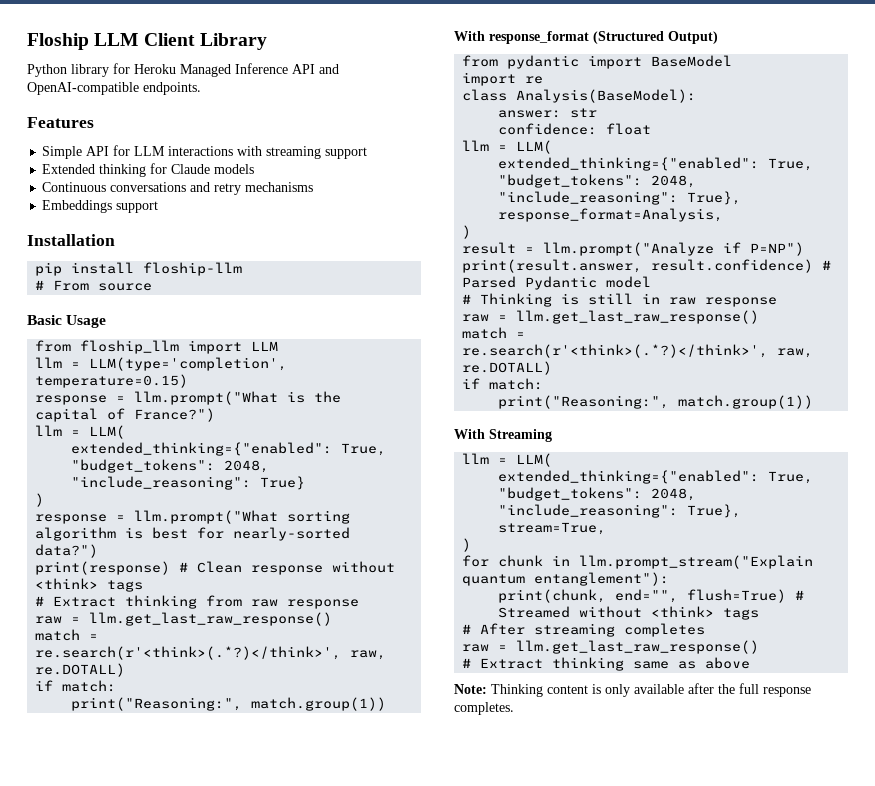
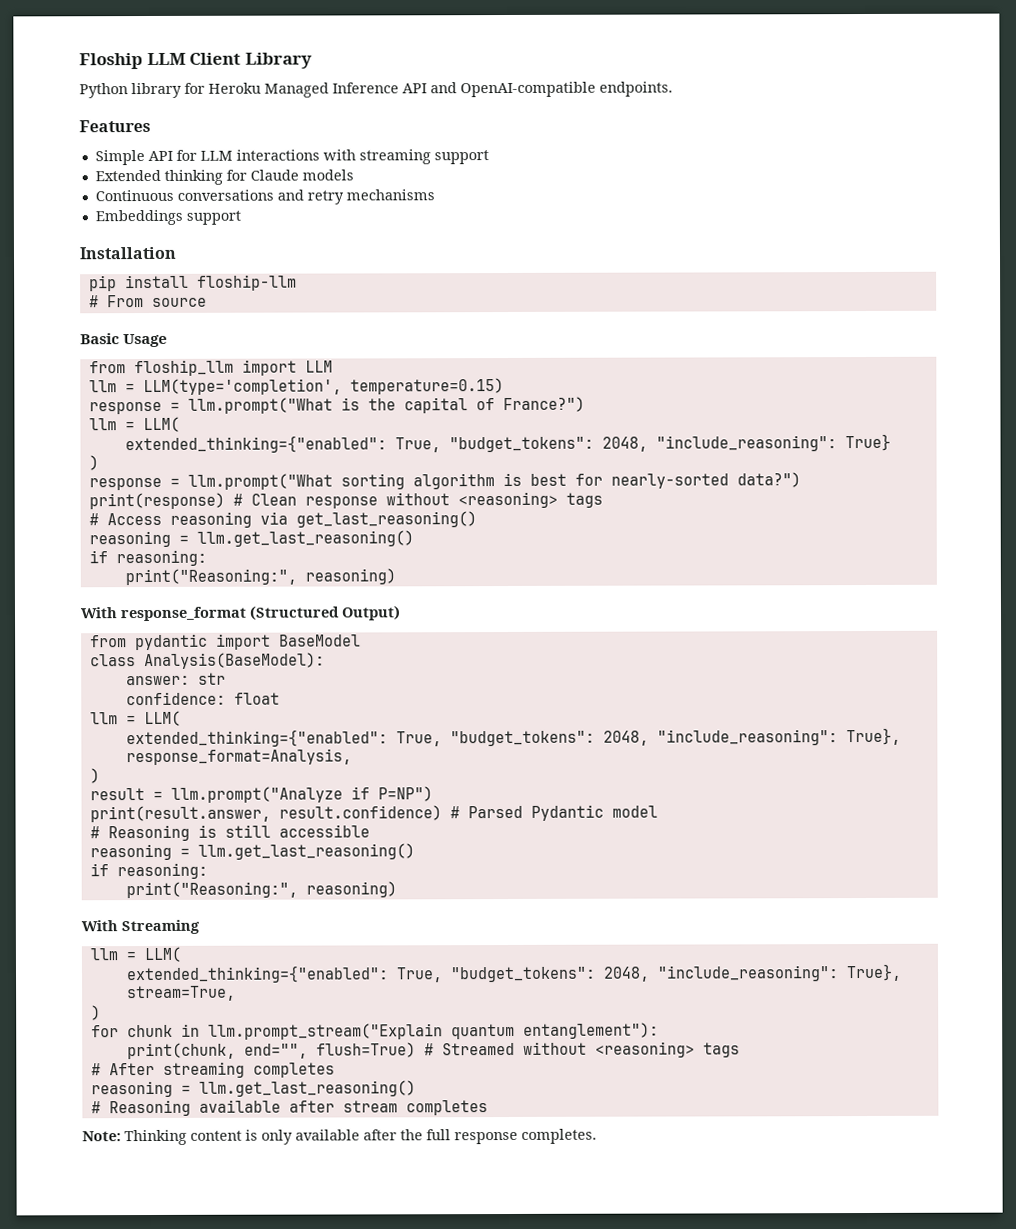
- print(response) # Clean response without <think> tags
- # Extract thinking from raw response
- raw = llm.get_last_raw_response()
- match = re.search(r'<think>(.*?)</think>', raw, re.DOTALL)
- if match:
- print("Reasoning:", match.group(1))
+ print(response) # Clean response without <reasoning> tags
+ # Access reasoning via get_last_reasoning()
+ reasoning = llm.get_last_reasoning()
+ if reasoning:
+ print("Reasoning:", reasoning)
- import re
- # Thinking is still in raw response
- raw = llm.get_last_raw_response()
- match = re.search(r'<think>(.*?)</think>', raw, re.DOTALL)
- if match:
- print("Reasoning:", match.group(1))
+ # Reasoning is still accessible
+ reasoning = llm.get_last_reasoning()
+ if reasoning:
+ print("Reasoning:", reasoning)
- print(chunk, end="", flush=True) # Streamed without <think> tags
+ print(chunk, end="", flush=True) # Streamed without <reasoning> tags
  # After streaming completes
- raw = llm.get_last_raw_response()
- # Extract thinking same as above
+ reasoning = llm.get_last_reasoning()
+ # Reasoning available after stream completes

